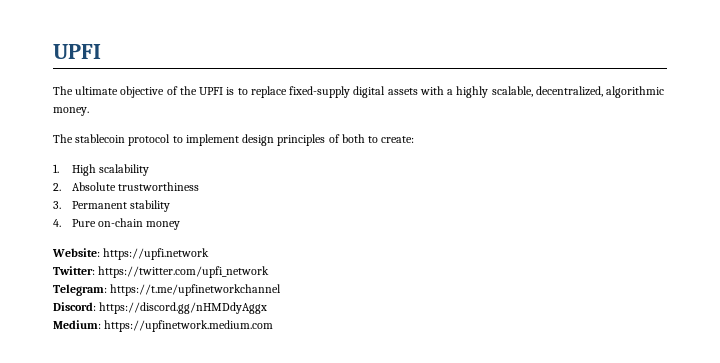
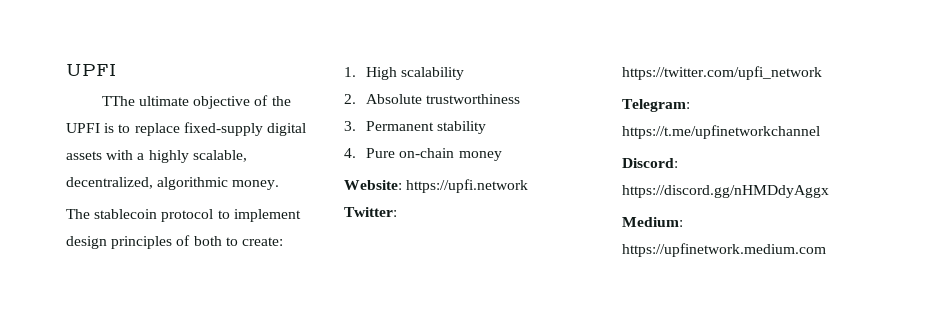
- The ultimate objective of the UPFI is to replace fixed-supply digital assets with a highly scalable, decentralized, algorithmic money.
+ TThe ultimate objective of the UPFI is to replace fixed-supply digital assets with a highly scalable, decentralized, algorithmic money.

